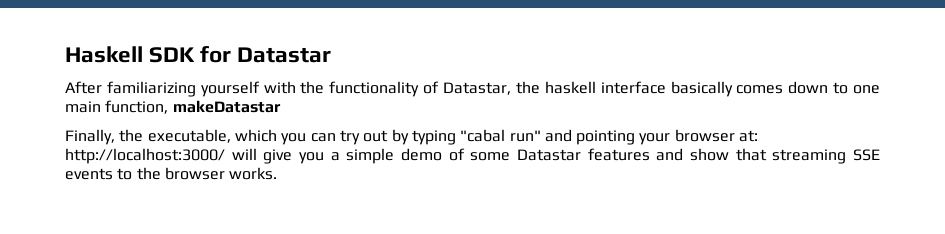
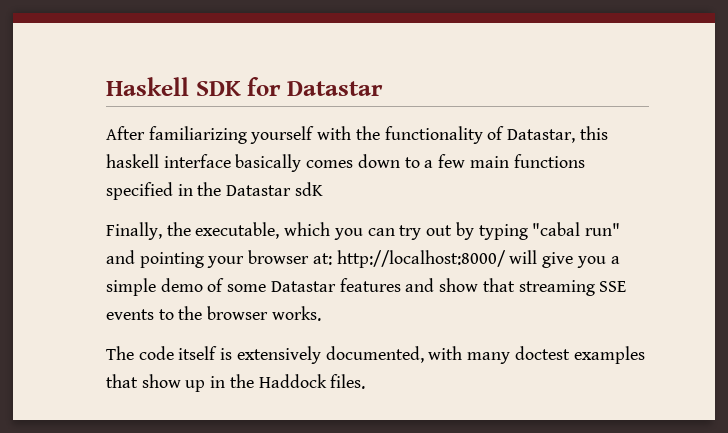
- After familiarizing yourself with the functionality of Datastar, the haskell interface basically comes down to one main function, makeDatastar
+ After familiarizing yourself with the functionality of Datastar, this haskell interface basically comes down to a few main functions specified in the Datastar sdK
- Finally, the executable, which you can try out by typing "cabal run" and pointing your browser at: http://localhost:3000/ will give you a simple demo of some Datastar features and show that streaming SSE events to the browser works.
+ Finally, the executable, which you can try out by typing "cabal run" and pointing your browser at: http://localhost:8000/ will give you a simple demo of some Datastar features and show that streaming SSE events to the browser works.
+ The code itself is extensively documented, with many doctest examples that show up in the Haddock files.

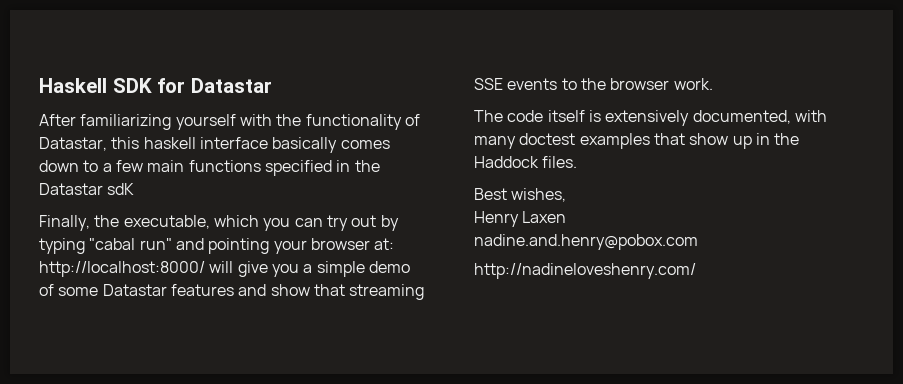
- Finally, the executable, which you can try out by typing "cabal run" and pointing your browser at: http://localhost:8000/ will give you a simple demo of some Datastar features and show that streaming SSE events to the browser works.
+ Finally, the executable, which you can try out by typing "cabal run" and pointing your browser at: http://localhost:8000/ will give you a simple demo of some Datastar features and show that streaming SSE events to the browser work.
+ Best wishes,
+ Henry Laxen
+ nadine.and.henry@pobox.com
+ http://nadineloveshenry.com/

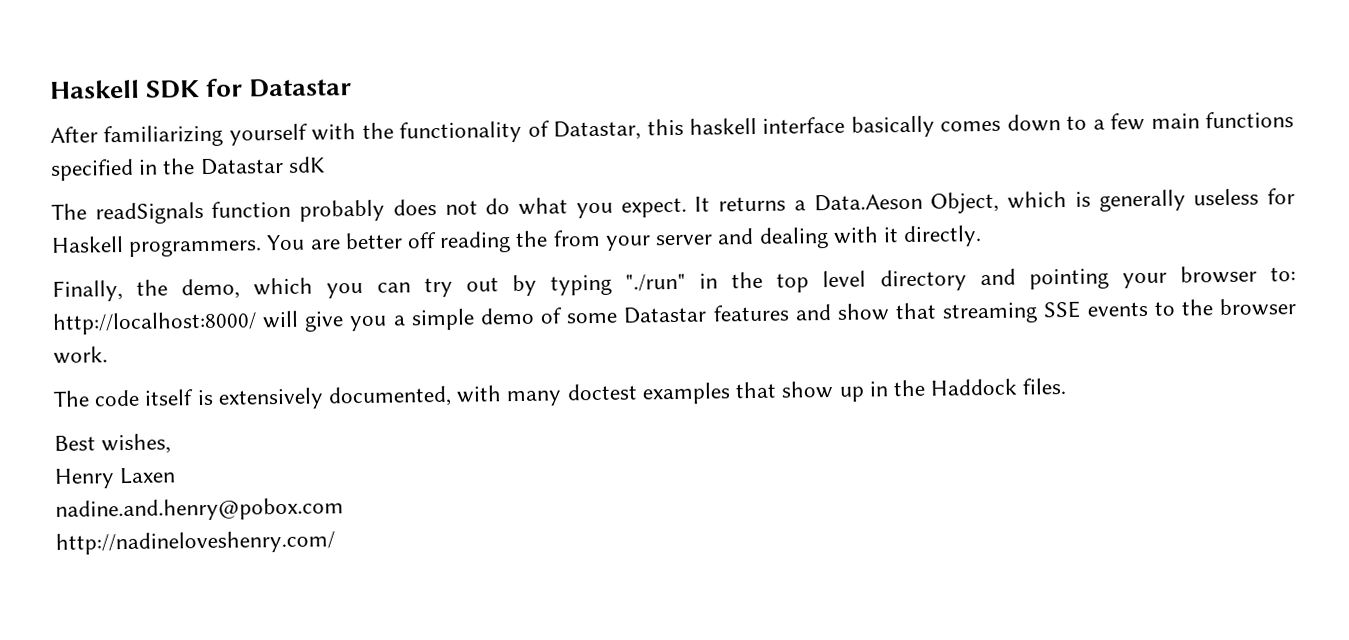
+ The readSignals function probably does not do what you expect. It returns a Data.Aeson Object, which is generally useless for Haskell programmers. You are better off reading the from your server and dealing with it directly.
- Finally, the executable, which you can try out by typing "cabal run" and pointing your browser at: http://localhost:8000/ will give you a simple demo of some Datastar features and show that streaming SSE events to the browser work.
+ Finally, the demo, which you can try out by typing "./run" in the top level directory and pointing your browser to: http://localhost:8000/ will give you a simple demo of some Datastar features and show that streaming SSE events to the browser work.

